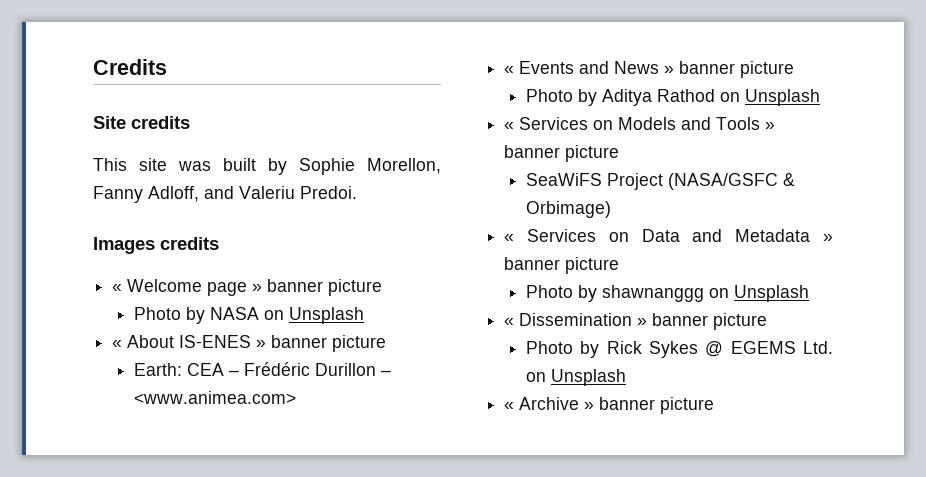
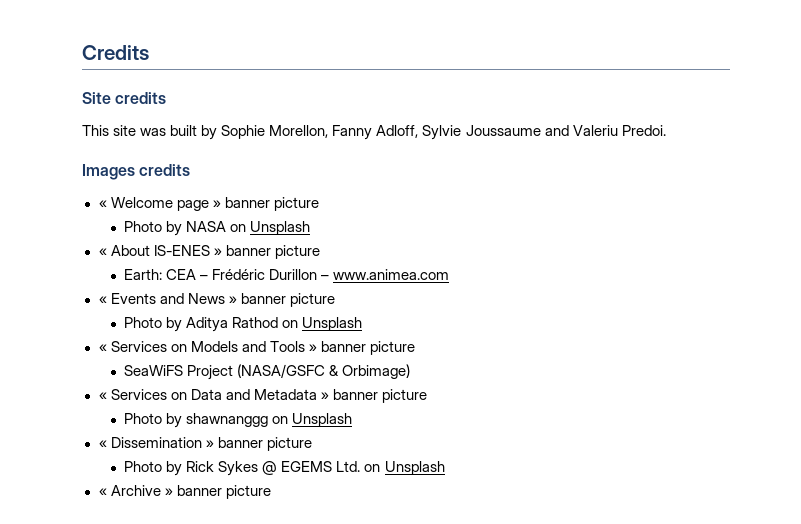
- This site was built by Sophie Morellon, Fanny Adloff, and Valeriu Predoi.
+ This site was built by Sophie Morellon, Fanny Adloff, Sylvie Joussaume and Valeriu Predoi.
- Earth: CEA – Frédéric Durillon – <www.animea.com>
+ Earth: CEA – Frédéric Durillon – www.animea.com

